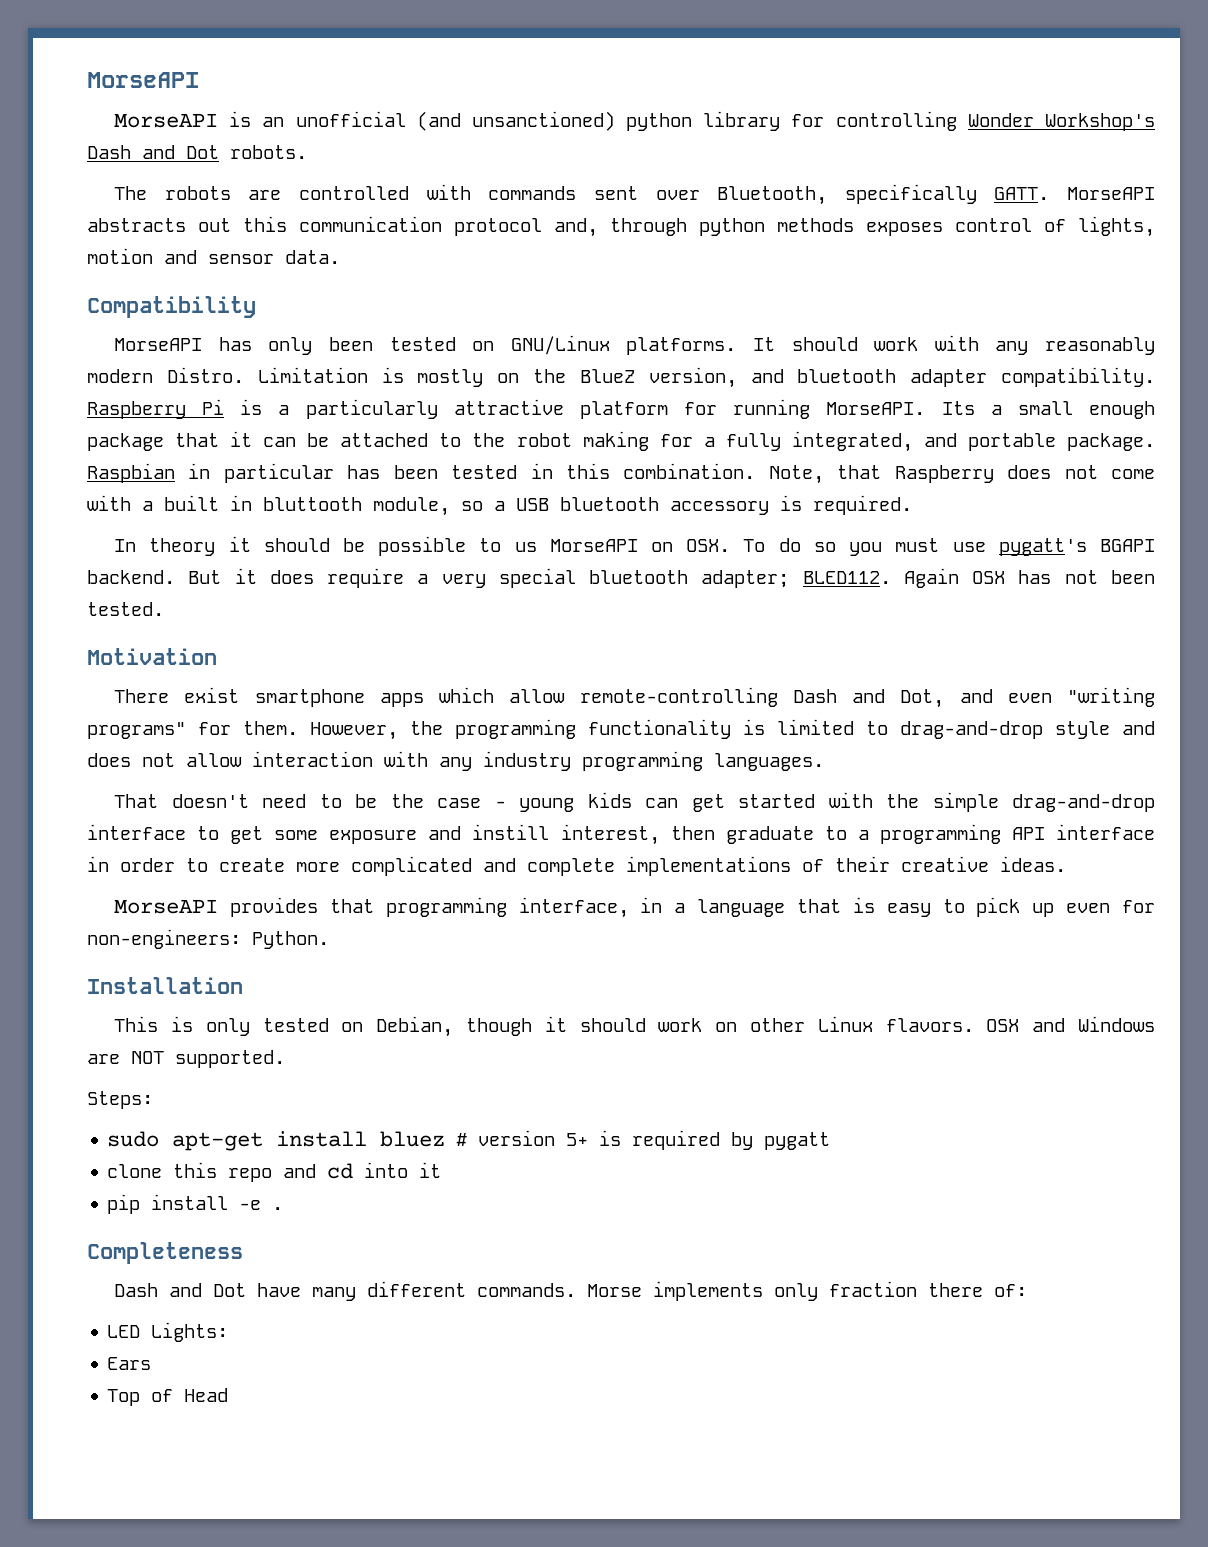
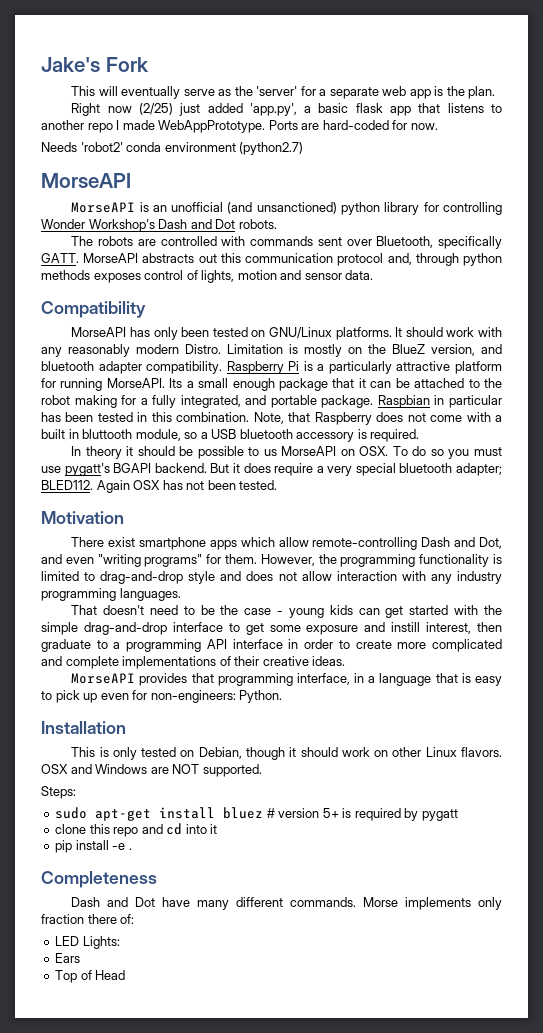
+ Jake's Fork
+ This will eventually serve as the 'server' for a separate web app is the plan.
+ Right now (2/25) just added 'app.py', a basic flask app that listens to another repo I made WebAppPrototype. Ports are hard-coded for now.
+ Needs 'robot2' conda environment (python2.7)

